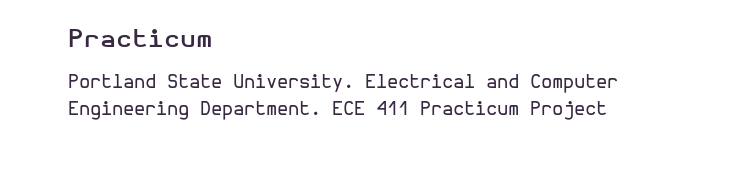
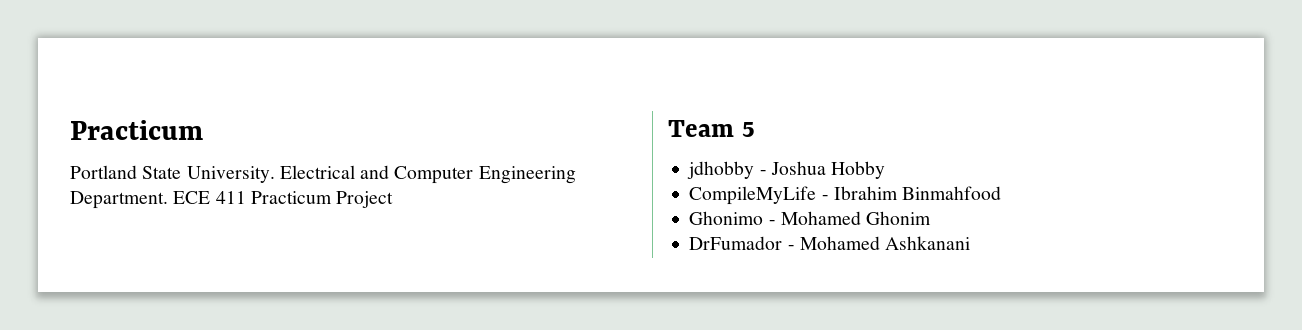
+ Team 5
+ jdhobby - Joshua Hobby
+ CompileMyLife - Ibrahim Binmahfood
+ Ghonimo - Mohamed Ghonim
+ DrFumador - Mohamed Ashkanani

